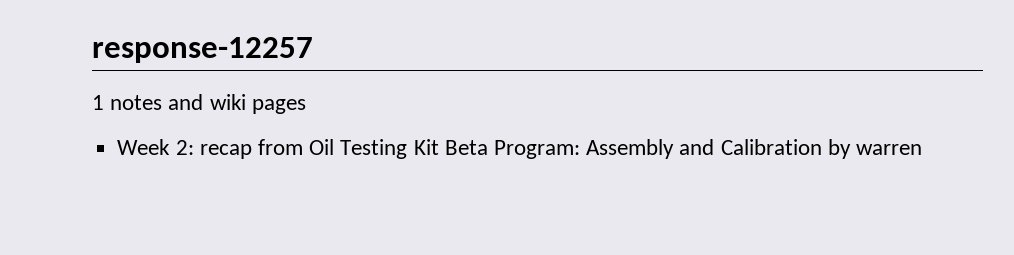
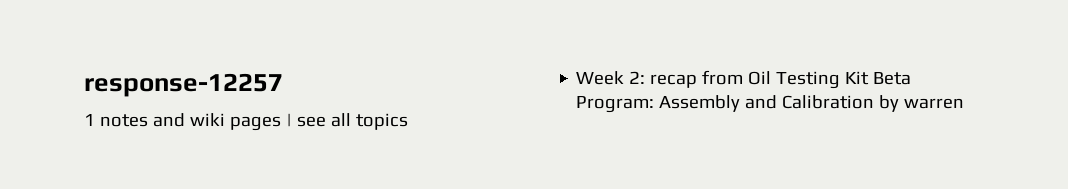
- 1 notes and wiki pages
+ 1 notes and wiki pages | see all topics

